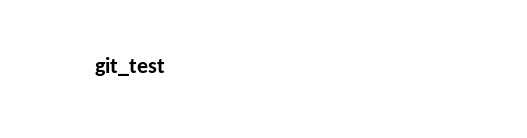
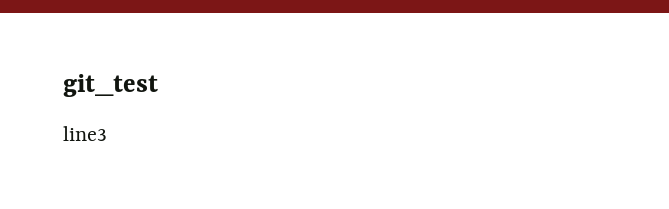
+ line3

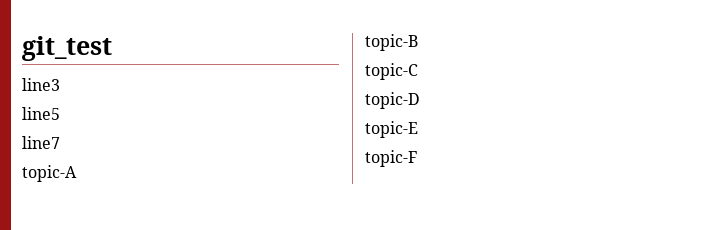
+ line5
+ line7
+ topic-A
+ topic-B
+ topic-C
+ topic-D
+ topic-E
+ topic-F

